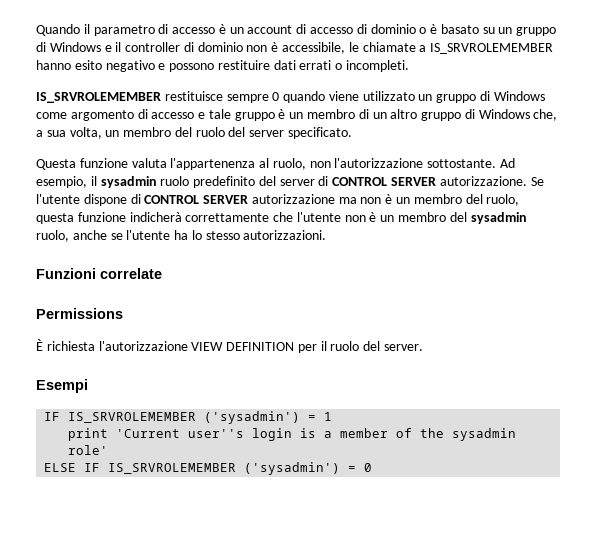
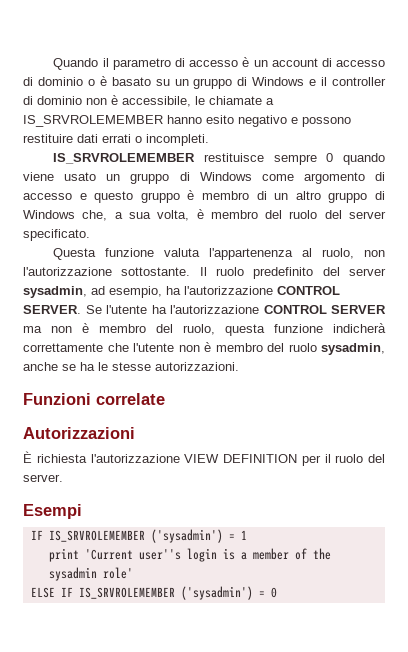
- IS_SRVROLEMEMBER restituisce sempre 0 quando viene utilizzato un gruppo di Windows come argomento di accesso e tale gruppo è un membro di un altro gruppo di Windows che, a sua volta, un membro del ruolo del server specificato.
+ IS_SRVROLEMEMBER restituisce sempre 0 quando viene usato un gruppo di Windows come argomento di accesso e questo gruppo è membro di un altro gruppo di Windows che, a sua volta, è membro del ruolo del server specificato.
- Ad esempio, il sysadmin ruolo predefinito del server di CONTROL SERVER autorizzazione. Se l'utente dispone di CONTROL SERVER autorizzazione ma non è un membro del ruolo, questa funzione indicherà correttamente che l'utente non è un membro del sysadmin ruolo, anche se l'utente ha lo stesso autorizzazioni.
+ Il ruolo predefinito del server sysadmin, ad esempio, ha l'autorizzazione CONTROL SERVER. Se l'utente ha l'autorizzazione CONTROL SERVER ma non è membro del ruolo, questa funzione indicherà correttamente che l'utente non è membro del ruolo sysadmin, anche se ha le stesse autorizzazioni.
- Permissions
+ Autorizzazioni

